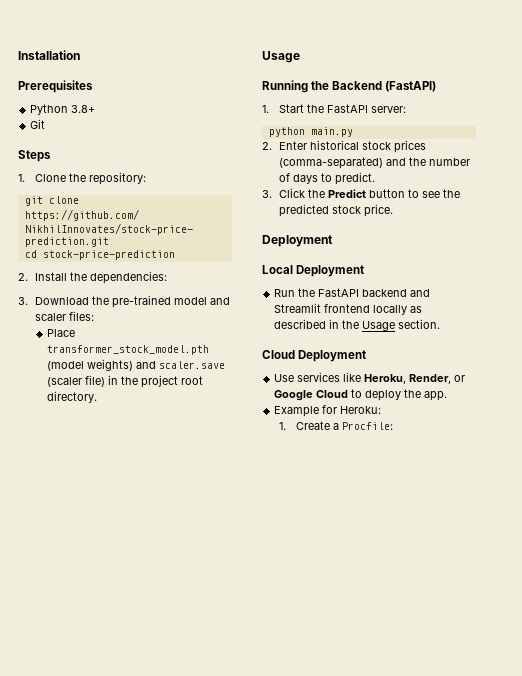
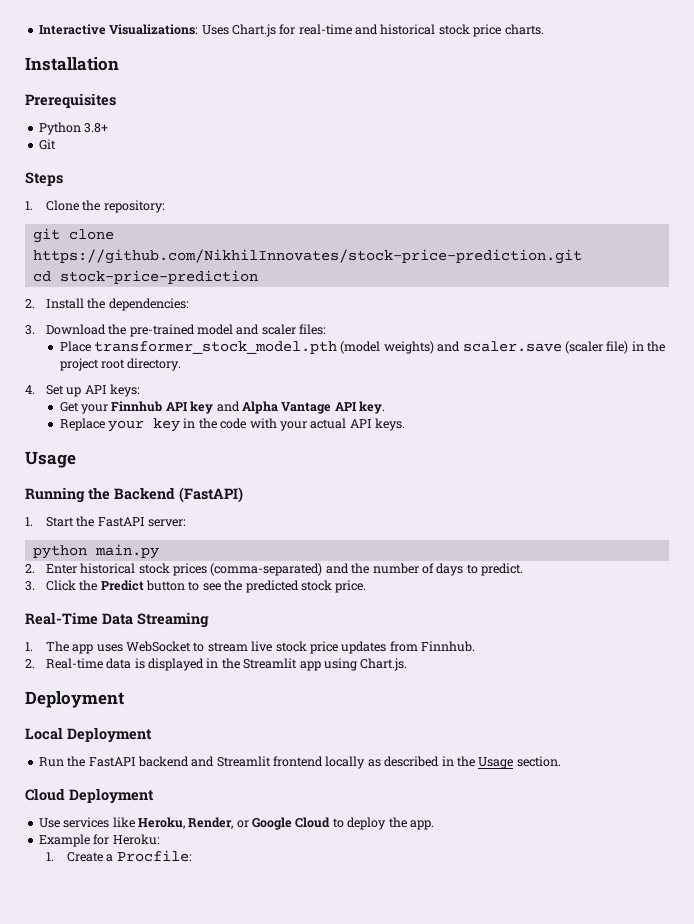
+ Interactive Visualizations: Uses Chart.js for real-time and historical stock price charts.
+ 4. Set up API keys:
+ Get your Finnhub API key and Alpha Vantage API key.
+ Replace your key in the code with your actual API keys.
+ Real-Time Data Streaming
+ 1. The app uses WebSocket to stream live stock price updates from Finnhub.
+ 2. Real-time data is displayed in the Streamlit app using Chart.js.

